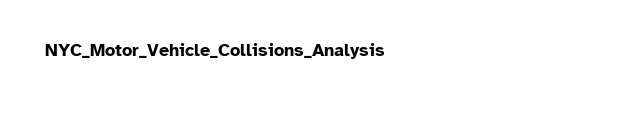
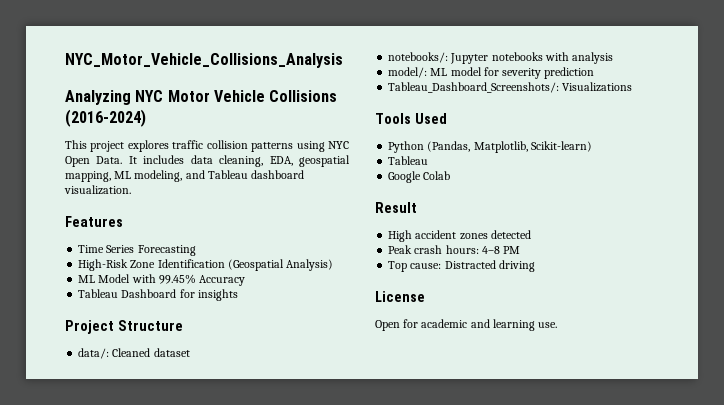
+ Analyzing NYC Motor Vehicle Collisions (2016-2024)
+ This project explores traffic collision patterns using NYC Open Data. It includes data cleaning, EDA, geospatial mapping, ML modeling, and Tableau dashboard visualization.
+ Features
+ Time Series Forecasting
+ High-Risk Zone Identification (Geospatial Analysis)
+ ML Model with 99.45% Accuracy
+ Tableau Dashboard for insights
+ Project Structure
+ data/: Cleaned dataset
+ notebooks/: Jupyter notebooks with analysis
+ model/: ML model for severity prediction
+ Tableau_Dashboard_Screenshots/: Visualizations
+ Tools Used
+ Python (Pandas, Matplotlib, Scikit-learn)
+ Tableau
+ Google Colab
+ Result
+ High accident zones detected
+ Peak crash hours: 4–8 PM
+ Top cause: Distracted driving
+ License
+ Open for academic and learning use.

